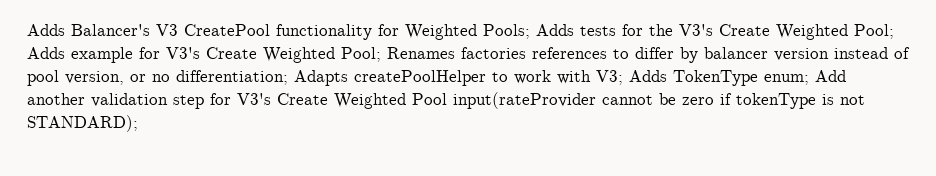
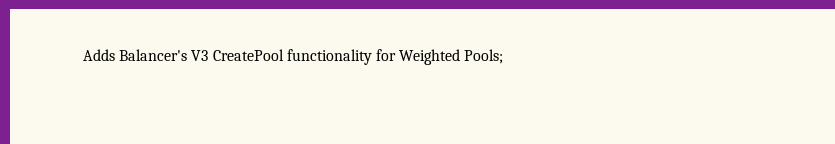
- Adds Balancer's V3 CreatePool functionality for Weighted Pools; Adds tests for the V3's Create Weighted Pool; Adds example for V3's Create Weighted Pool; Renames factories references to differ by balancer version instead of pool version, or no differentiation; Adapts createPoolHelper to work with V3; Adds TokenType enum; Add another validation step for V3's Create Weighted Pool input(rateProvider cannot be zero if tokenType is not STANDARD);
+ Adds Balancer's V3 CreatePool functionality for Weighted Pools;

